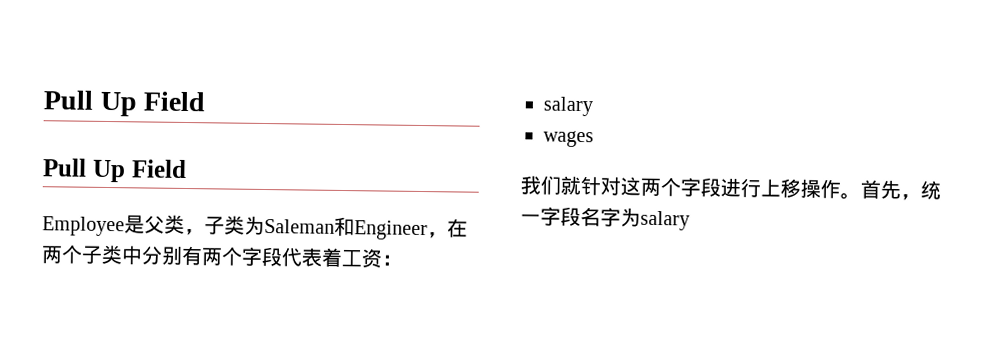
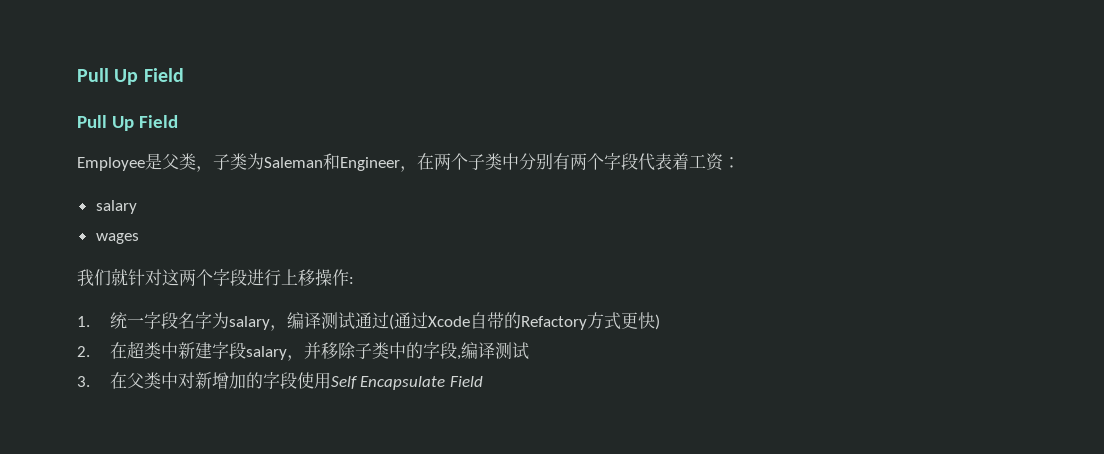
- 我们就针对这两个字段进行上移操作。首先，统一字段名字为salary
+ 我们就针对这两个字段进行上移操作:
+ 1.统一字段名字为salary，编译测试通过(通过Xcode自带的Refactory方式更快)
+ 2.在超类中新建字段salary，并移除子类中的字段,编译测试
+ 3.在父类中对新增加的字段使用Self Encapsulate Field

